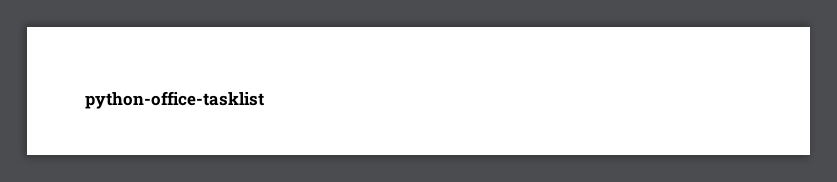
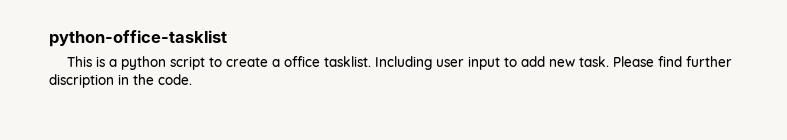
+ This is a python script to create a office tasklist. Including user input to add new task. Please find further discription in the code.

